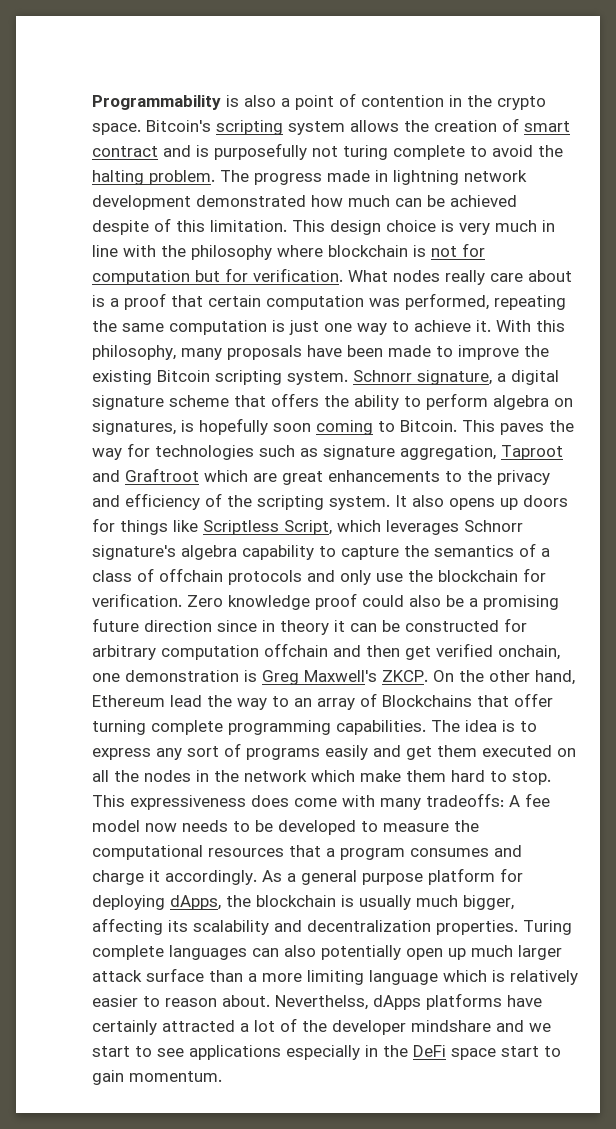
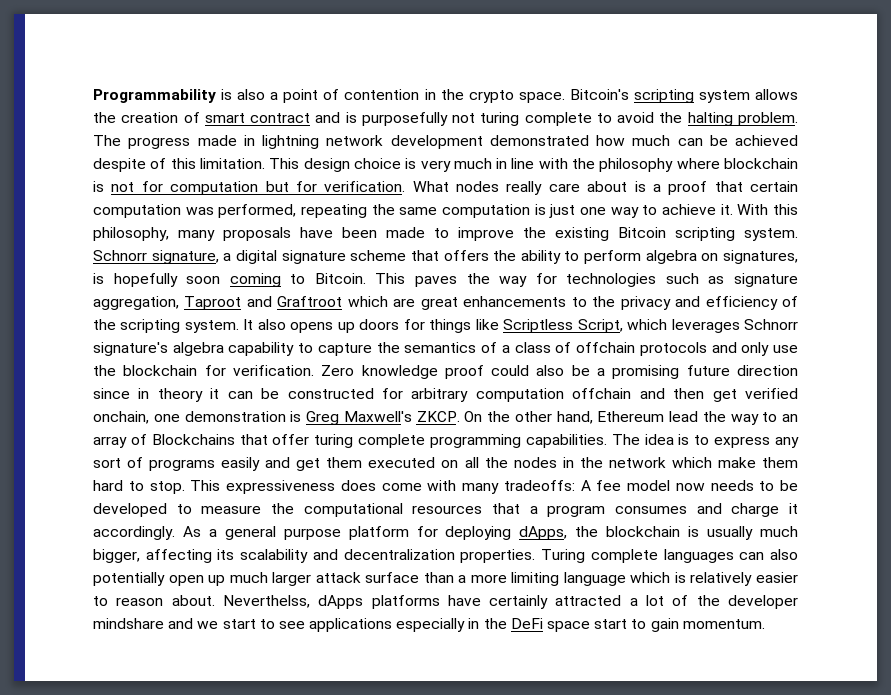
- On the other hand, Ethereum lead the way to an array of Blockchains that offer turning complete programming capabilities.
+ On the other hand, Ethereum lead the way to an array of Blockchains that offer turing complete programming capabilities.

